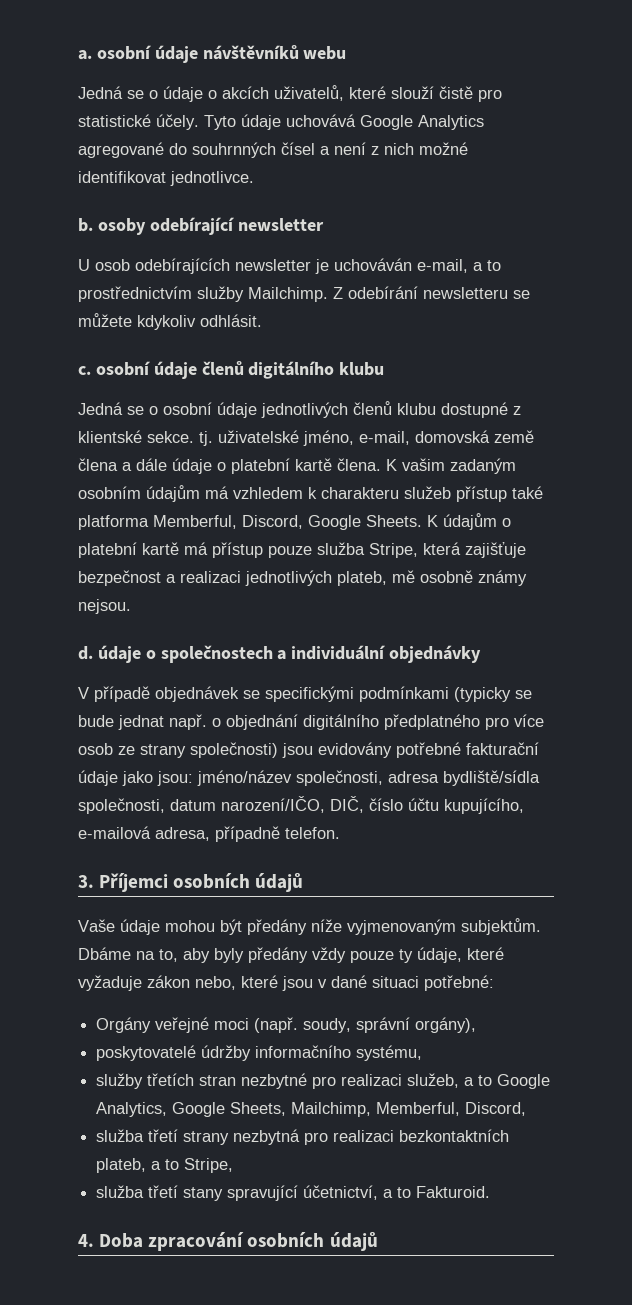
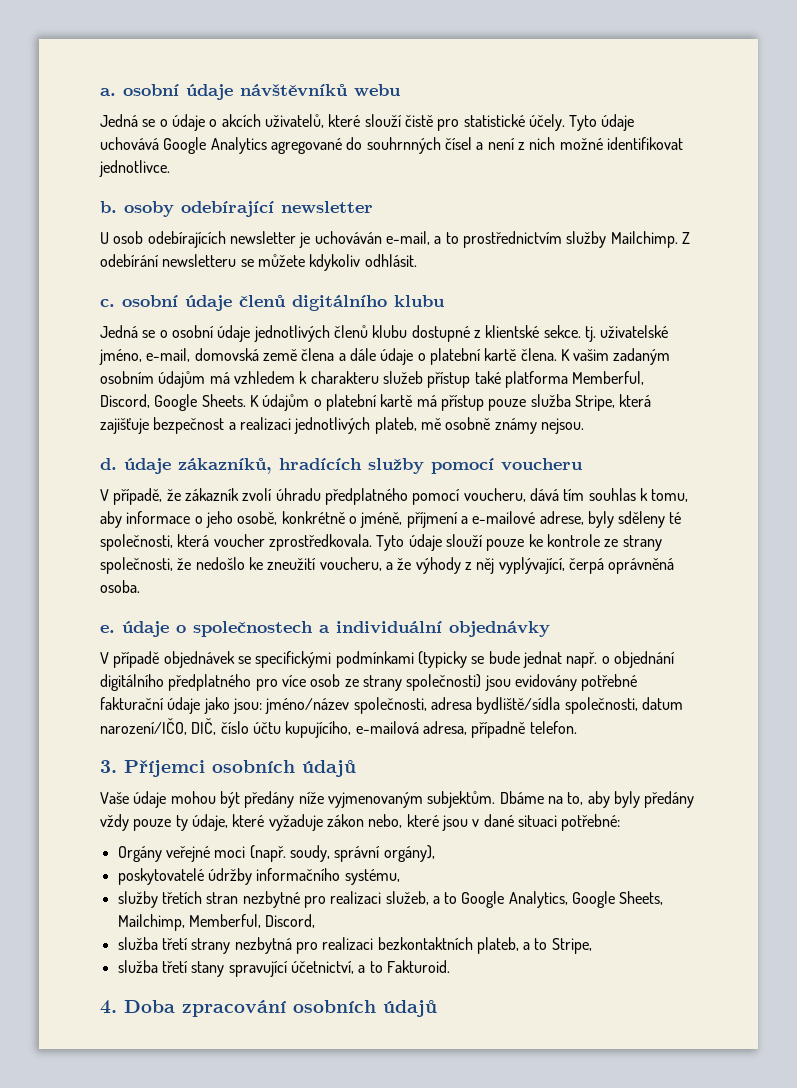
- d. údaje o společnostech a individuální objednávky
+ d. údaje zákazníků, hradících služby pomocí voucheru
+ V případě, že zákazník zvolí úhradu předplatného pomocí voucheru, dává tím souhlas k tomu, aby informace o jeho osobě, konkrétně o jméně, příjmení a e-mailové adrese, byly sděleny té společnosti, která voucher zprostředkovala. Tyto údaje slouží pouze ke kontrole ze strany společnosti, že nedošlo ke zneužití voucheru, a že výhody z něj vyplývající, čerpá oprávněná osoba.
+ e. údaje o společnostech a individuální objednávky

